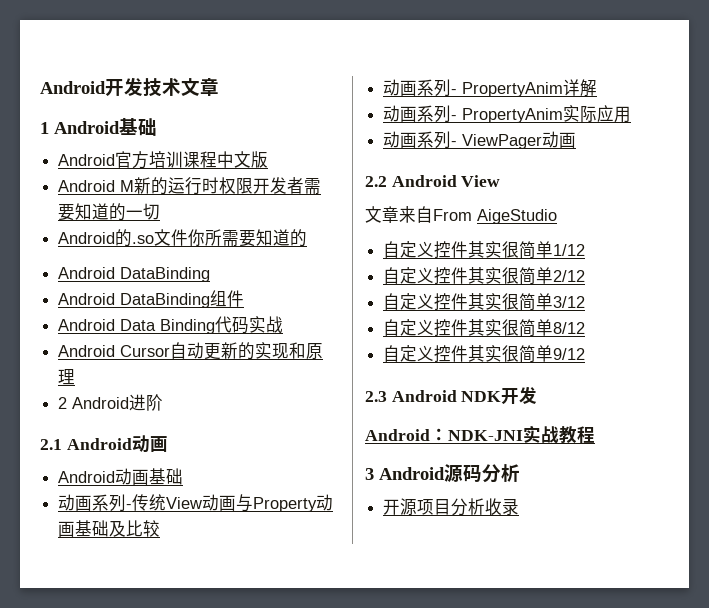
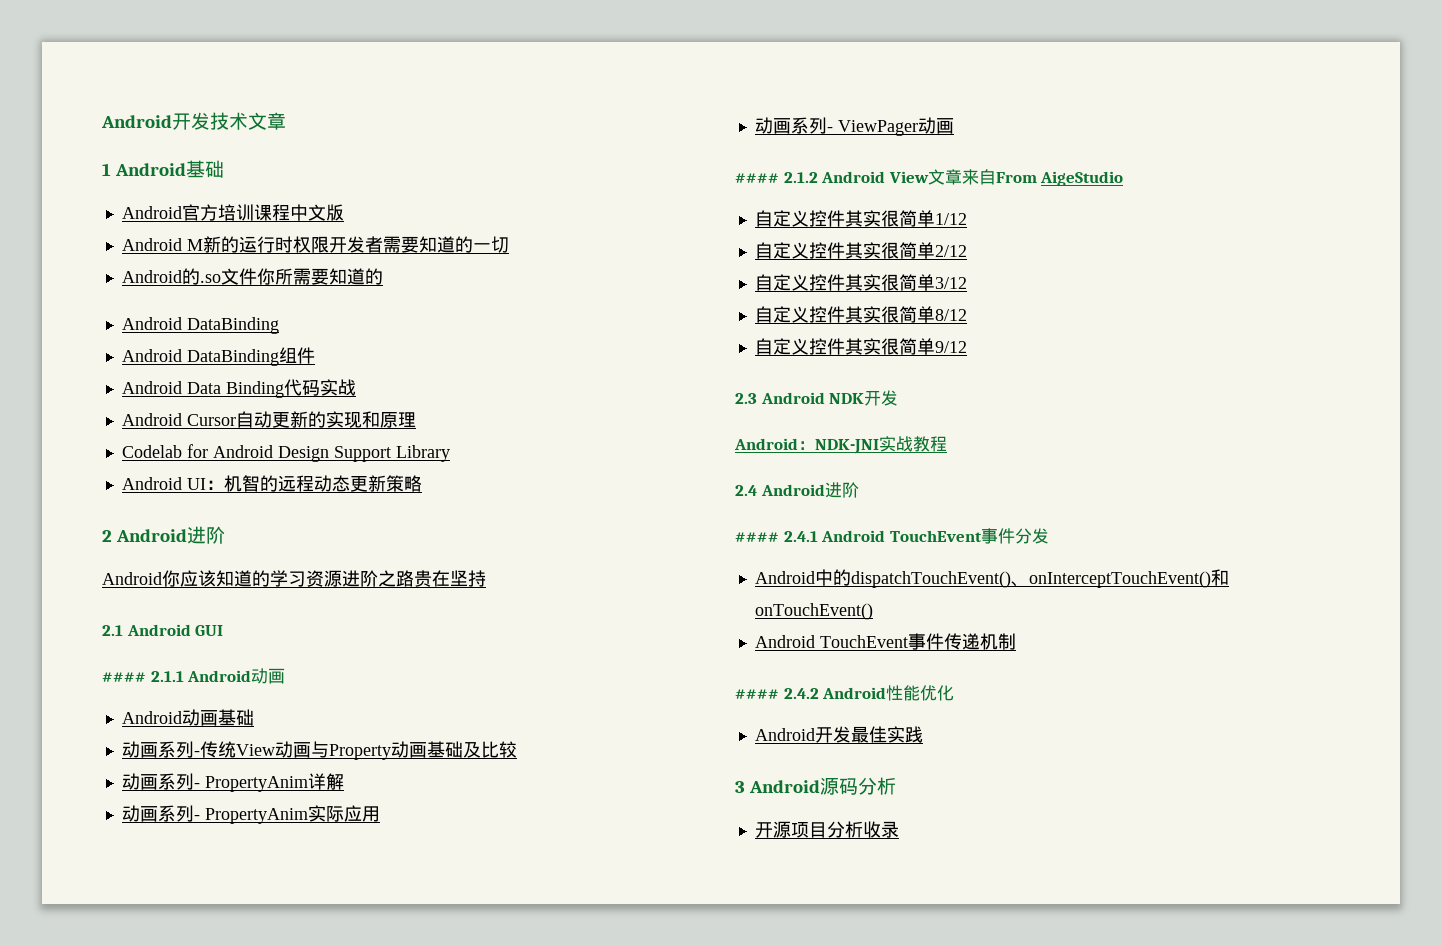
+ Codelab for Android Design Support Library
+ Android UI：机智的远程动态更新策略
  2 Android进阶
- 2.1 Android动画
+ Android你应该知道的学习资源进阶之路贵在坚持
+ 2.1 Android GUI
+ #### 2.1.1 Android动画
- 2.2 Android View
- 文章来自From AigeStudio
+ #### 2.1.2 Android View文章来自From AigeStudio
+ 2.4 Android进阶
+ #### 2.4.1 Android TouchEvent事件分发
+ Android中的dispatchTouchEvent()、onInterceptTouchEvent()和onTouchEvent()
+ Android TouchEvent事件传递机制
+ #### 2.4.2 Android性能优化
+ Android开发最佳实践

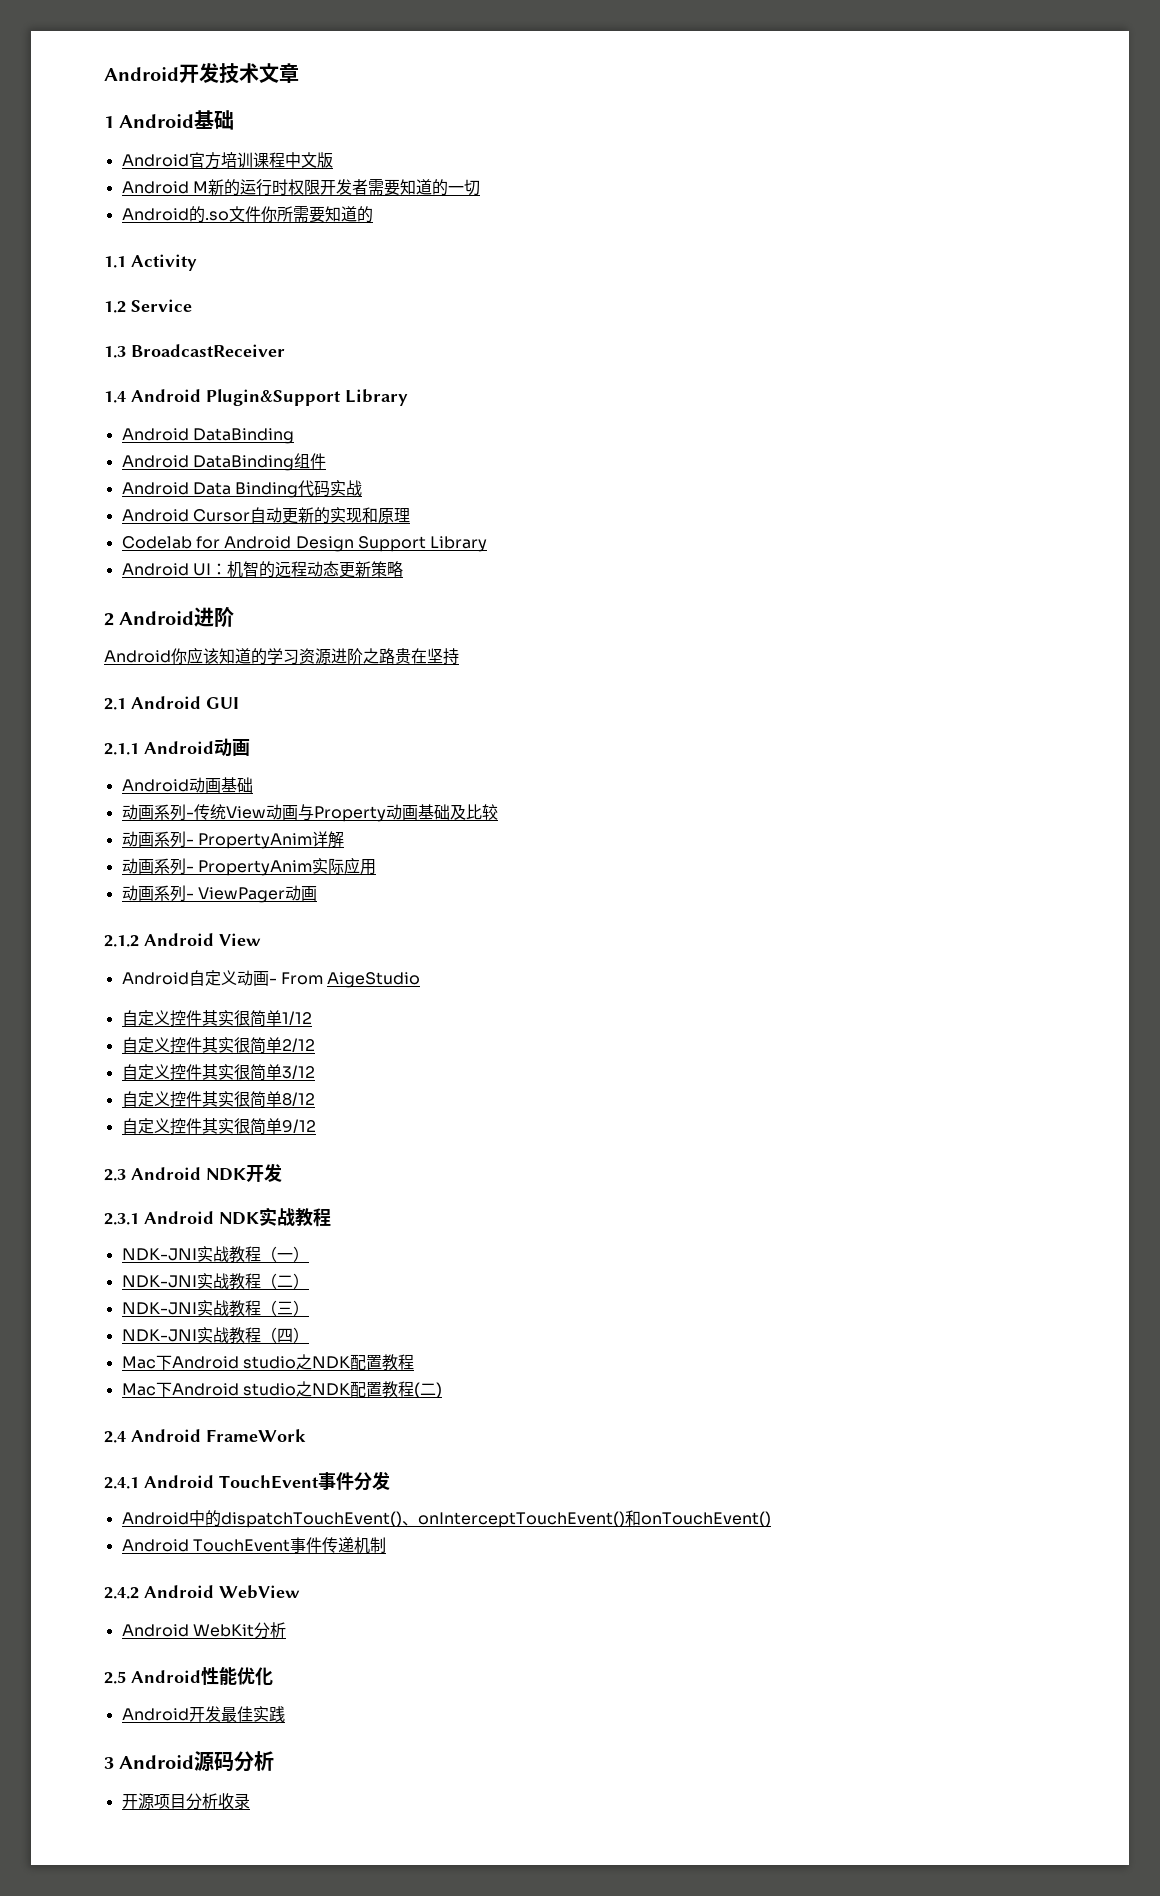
+ 1.1 Activity
+ 1.2 Service
+ 1.3 BroadcastReceiver
+ 1.4 Android Plugin&Support Library
- #### 2.1.1 Android动画
+ 2.1.1 Android动画
- #### 2.1.2 Android View文章来自From AigeStudio
+ 2.1.2 Android View
+ Android自定义动画- From AigeStudio
- Android：NDK-JNI实战教程
+ 2.3.1 Android NDK实战教程
+ NDK-JNI实战教程（一）
+ NDK-JNI实战教程（二）
+ NDK-JNI实战教程（三）
+ NDK-JNI实战教程（四）
+ Mac下Android studio之NDK配置教程
+ Mac下Android studio之NDK配置教程(二)
- 2.4 Android进阶
- #### 2.4.1 Android TouchEvent事件分发
+ 2.4 Android FrameWork
+ 2.4.1 Android TouchEvent事件分发
- #### 2.4.2 Android性能优化
+ 2.4.2 Android WebView
+ Android WebKit分析
+ 2.5 Android性能优化

